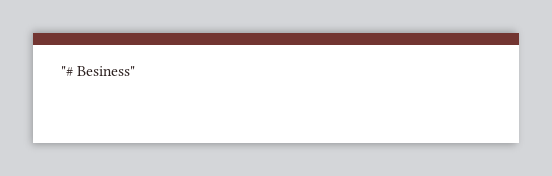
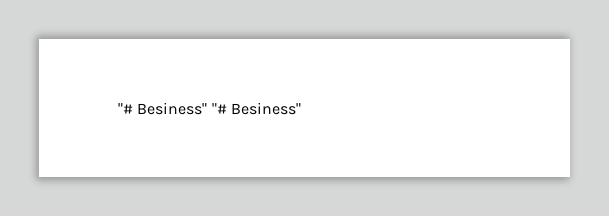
- "# Besiness"
+ "# Besiness" "# Besiness"

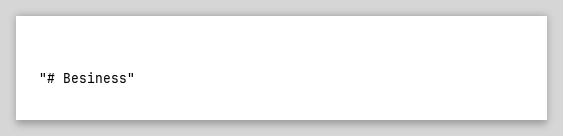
- "# Besiness" "# Besiness"
+ "# Besiness"

